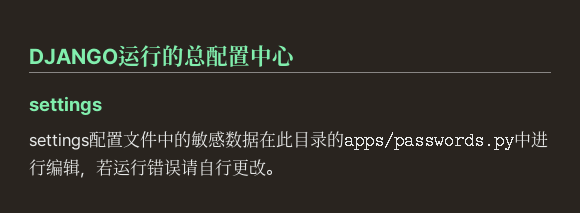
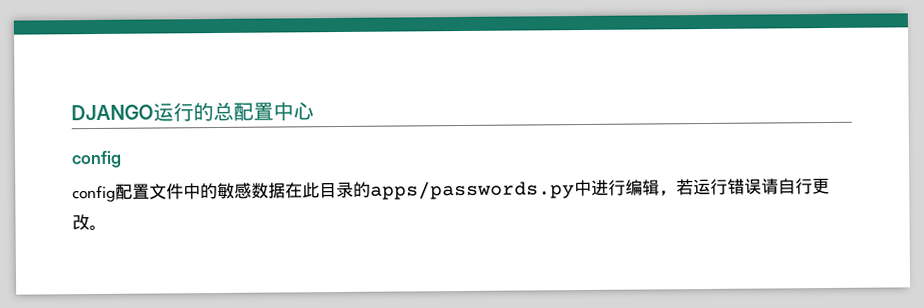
  DJANGO运行的总配置中心
- settings
- settings配置文件中的敏感数据在此目录的apps/passwords.py中进行编辑，若运行错误请自行更改。
+ config
+ config配置文件中的敏感数据在此目录的apps/passwords.py中进行编辑，若运行错误请自行更改。

